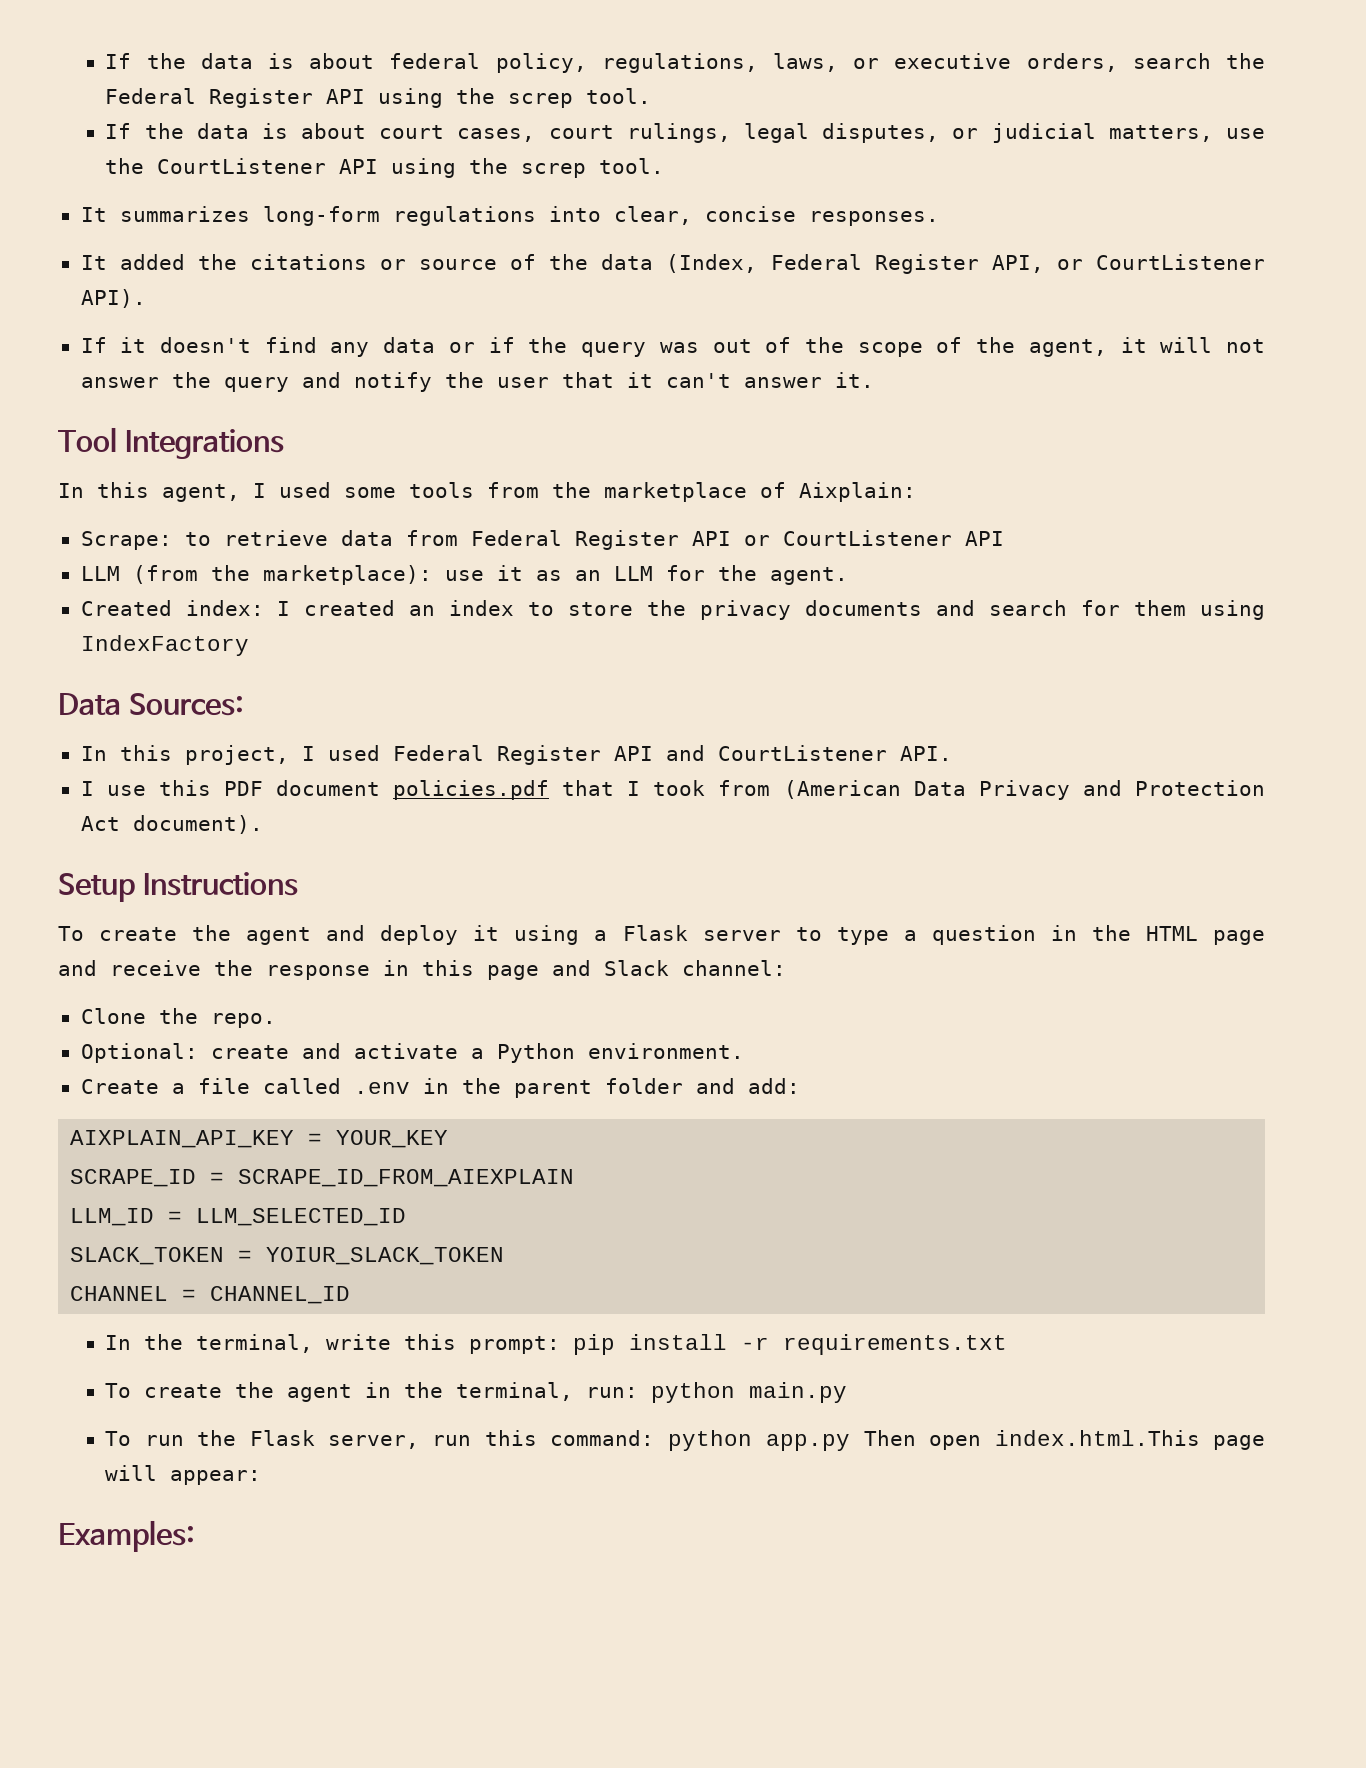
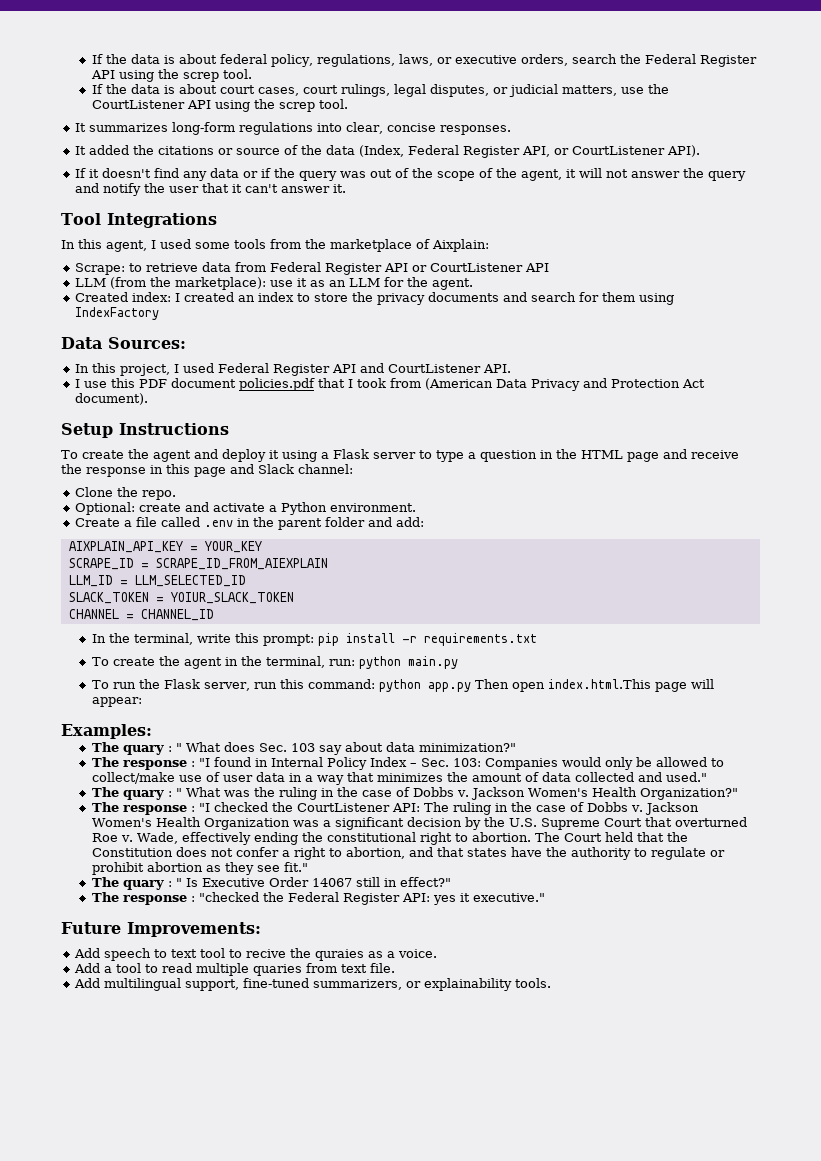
+ The quary : " What does Sec. 103 say about data minimization?"
+ The response : "I found in Internal Policy Index – Sec. 103: Companies would only be allowed to collect/make use of user data in a way that minimizes the amount of data collected and used."
+ The quary : " What was the ruling in the case of Dobbs v. Jackson Women's Health Organization?"
+ The response : "I checked the CourtListener API: The ruling in the case of Dobbs v. Jackson Women's Health Organization was a significant decision by the U.S. Supreme Court that overturned Roe v. Wade, effectively ending the constitutional right to abortion. The Court held that the Constitution does not confer a right to abortion, and that states have the authority to regulate or prohibit abortion as they see fit."
+ The quary : " Is Executive Order 14067 still in effect?"
+ The response : "checked the Federal Register API: yes it executive."
+ Future Improvements:
+ Add speech to text tool to recive the quraies as a voice.
+ Add a tool to read multiple quaries from text file.
+ Add multilingual support, fine‑tuned summarizers, or explainability tools.

